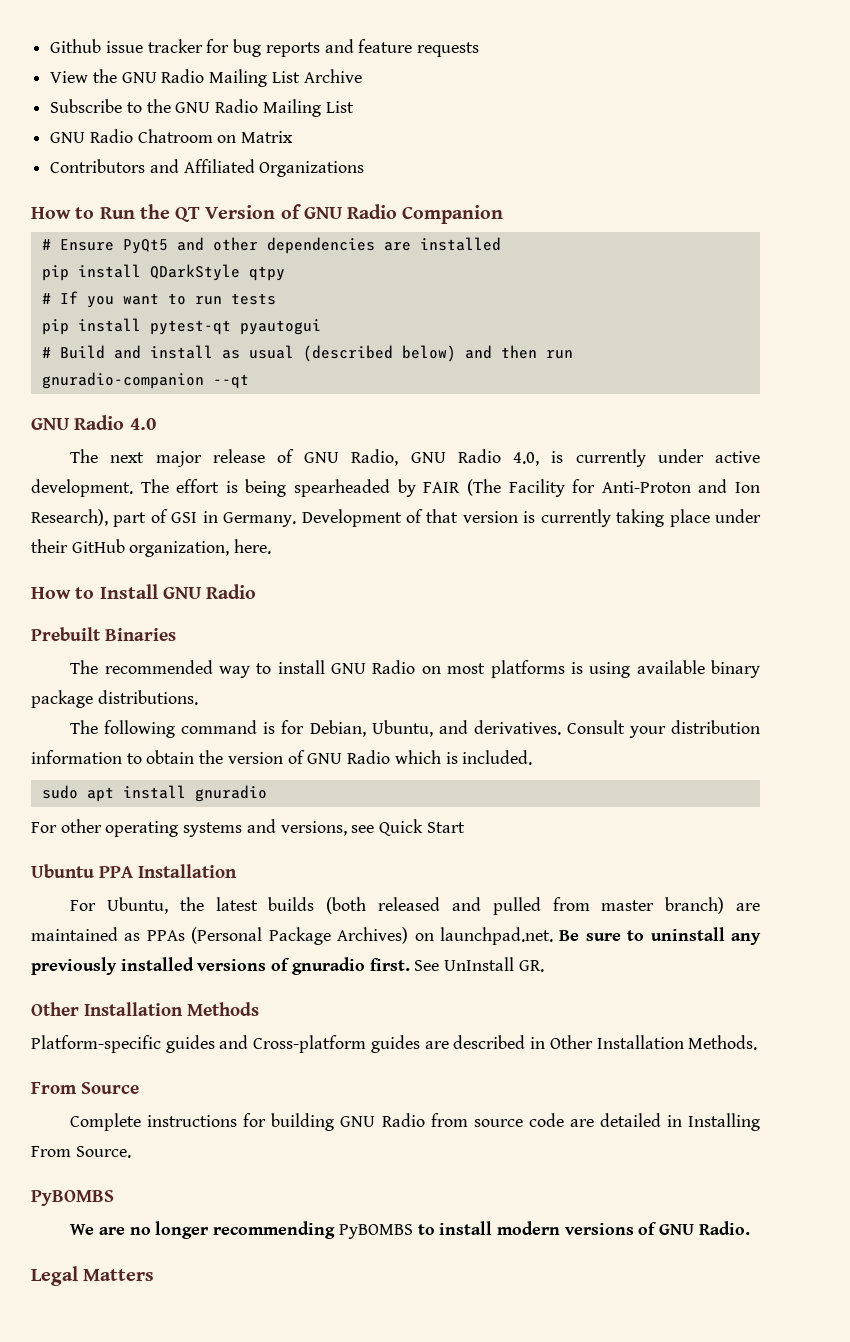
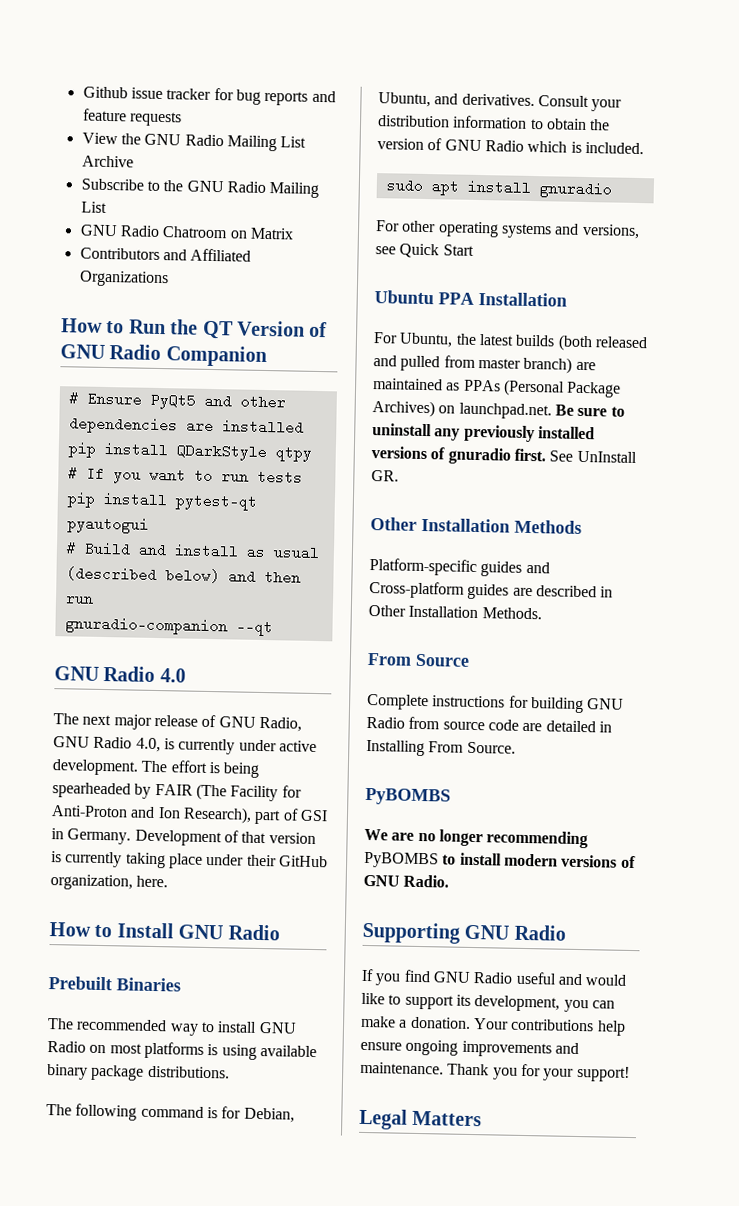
+ Supporting GNU Radio
+ If you find GNU Radio useful and would like to support its development, you can make a donation. Your contributions help ensure ongoing improvements and maintenance. Thank you for your support!

